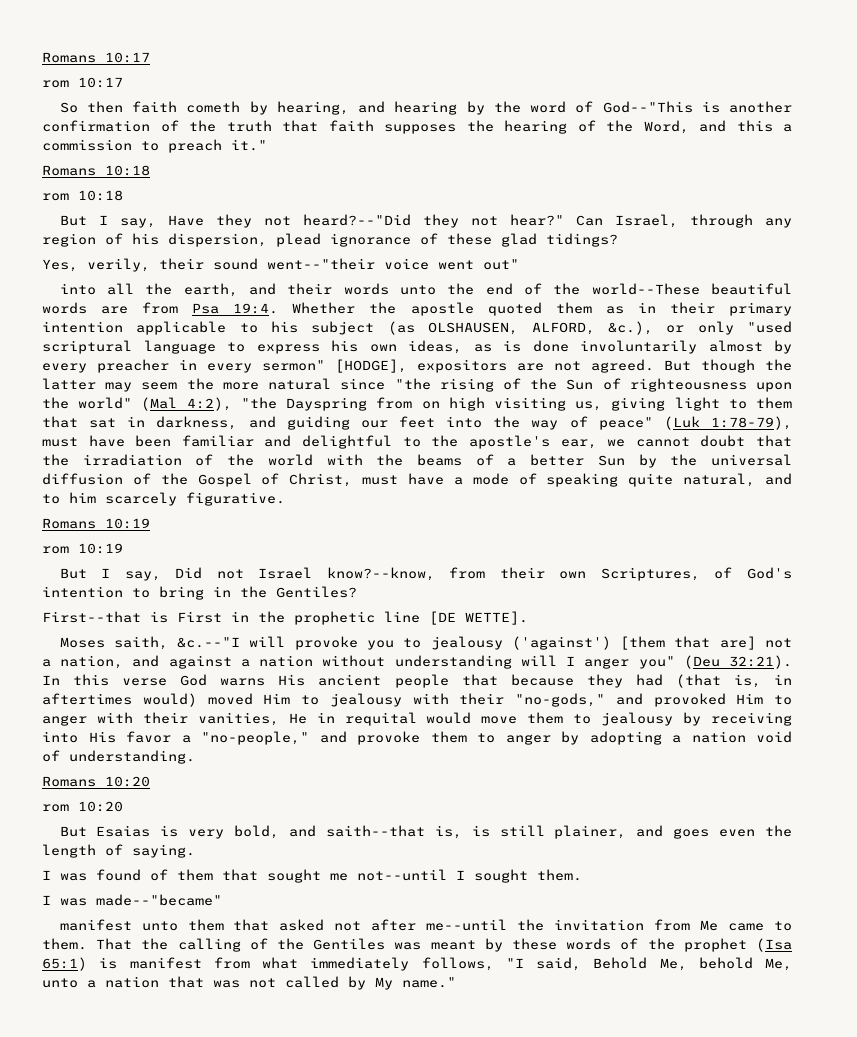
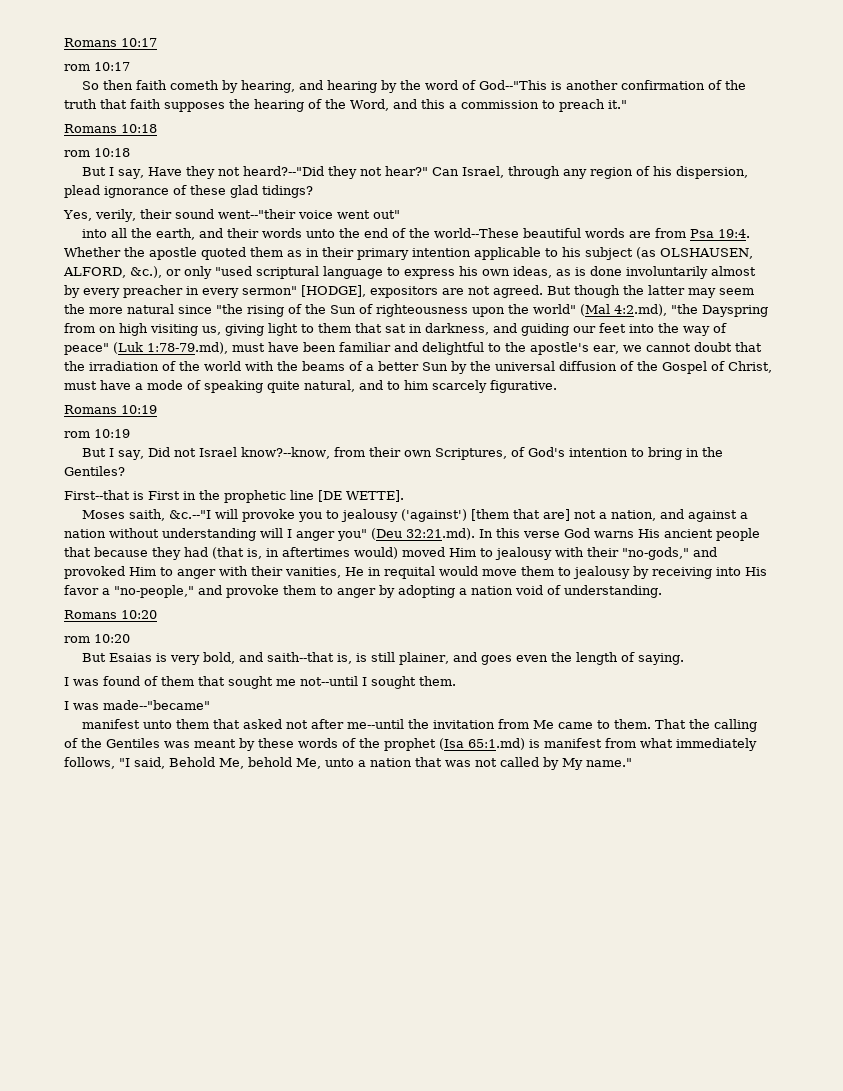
- But though the latter may seem the more natural since "the rising of the Sun of righteousness upon the world" (Mal 4:2), "the Dayspring from on high visiting us, giving light to them that sat in darkness, and guiding our feet into the way of peace" (Luk 1:78-79), must have been familiar and delightful to the apostle's ear, we cannot doubt that the irradiation of the world with the beams of a better Sun by the universal diffusion of the Gospel of Christ, must have a mode of speaking quite natural, and to him scarcely figurative.
+ But though the latter may seem the more natural since "the rising of the Sun of righteousness upon the world" (Mal 4:2.md), "the Dayspring from on high visiting us, giving light to them that sat in darkness, and guiding our feet into the way of peace" (Luk 1:78-79.md), must have been familiar and delightful to the apostle's ear, we cannot doubt that the irradiation of the world with the beams of a better Sun by the universal diffusion of the Gospel of Christ, must have a mode of speaking quite natural, and to him scarcely figurative.
- Moses saith, &c.--"I will provoke you to jealousy ('against') [them that are] not a nation, and against a nation without understanding will I anger you" (Deu 32:21). In this verse God warns His ancient people that because they had (that is, in aftertimes would) moved Him to jealousy with their "no-gods," and provoked Him to anger with their vanities, He in requital would move them to jealousy by receiving into His favor a "no-people," and provoke them to anger by adopting a nation void of understanding.
+ Moses saith, &c.--"I will provoke you to jealousy ('against') [them that are] not a nation, and against a nation without understanding will I anger you" (Deu 32:21.md). In this verse God warns His ancient people that because they had (that is, in aftertimes would) moved Him to jealousy with their "no-gods," and provoked Him to anger with their vanities, He in requital would move them to jealousy by receiving into His favor a "no-people," and provoke them to anger by adopting a nation void of understanding.
- That the calling of the Gentiles was meant by these words of the prophet (Isa 65:1) is manifest from what immediately follows, "I said, Behold Me, behold Me, unto a nation that was not called by My name."
+ That the calling of the Gentiles was meant by these words of the prophet (Isa 65:1.md) is manifest from what immediately follows, "I said, Behold Me, behold Me, unto a nation that was not called by My name."

